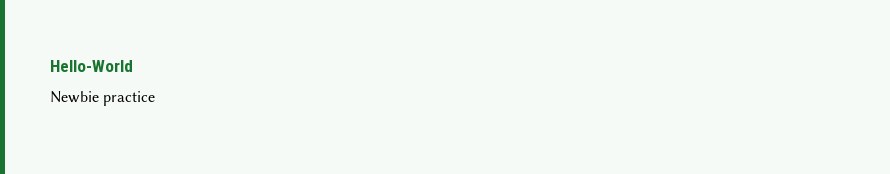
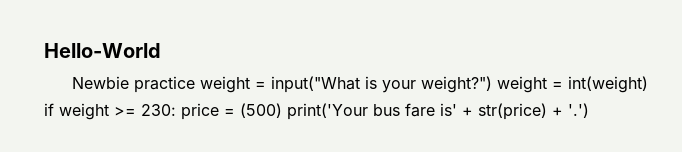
- Newbie practice
+ Newbie practice weight = input("What is your weight?") weight = int(weight) if weight >= 230: price = (500) print('Your bus fare is' + str(price) + '.')

